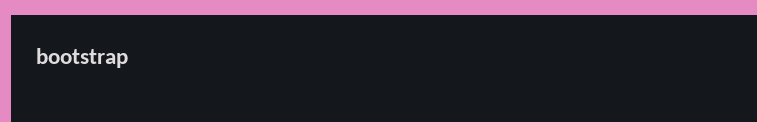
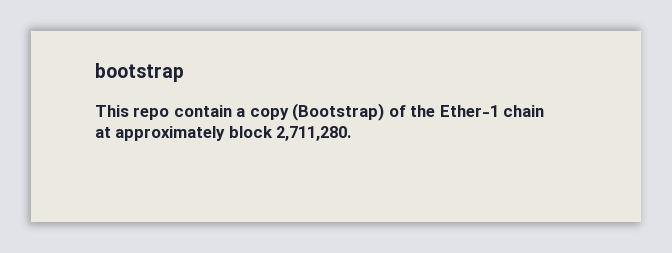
+ This repo contain a copy (Bootstrap) of the Ether-1 chain at approximately block 2,711,280.

